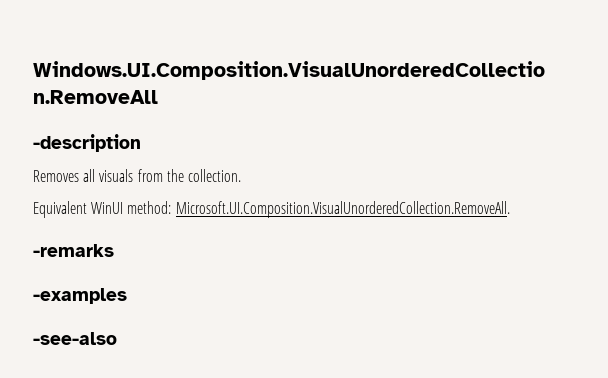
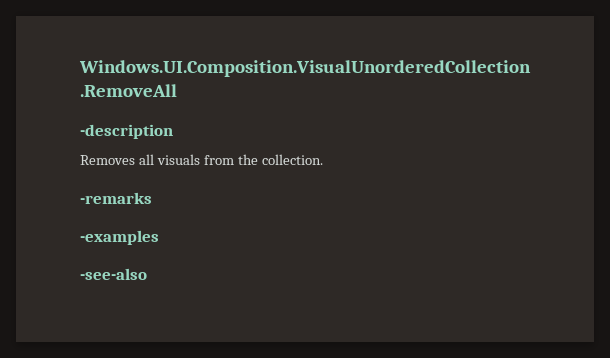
- Equivalent WinUI method: Microsoft.UI.Composition.VisualUnorderedCollection.RemoveAll.

